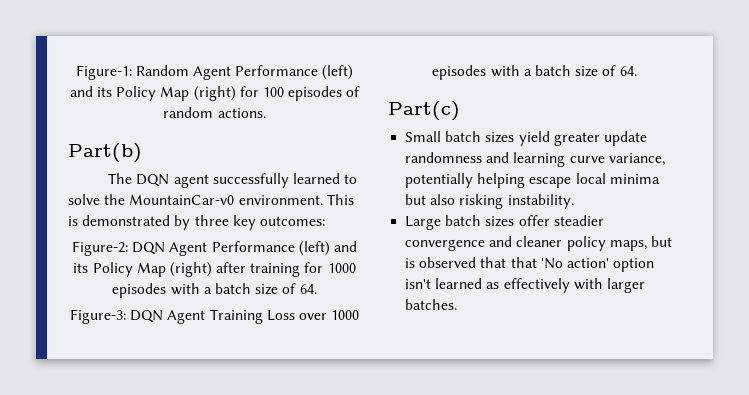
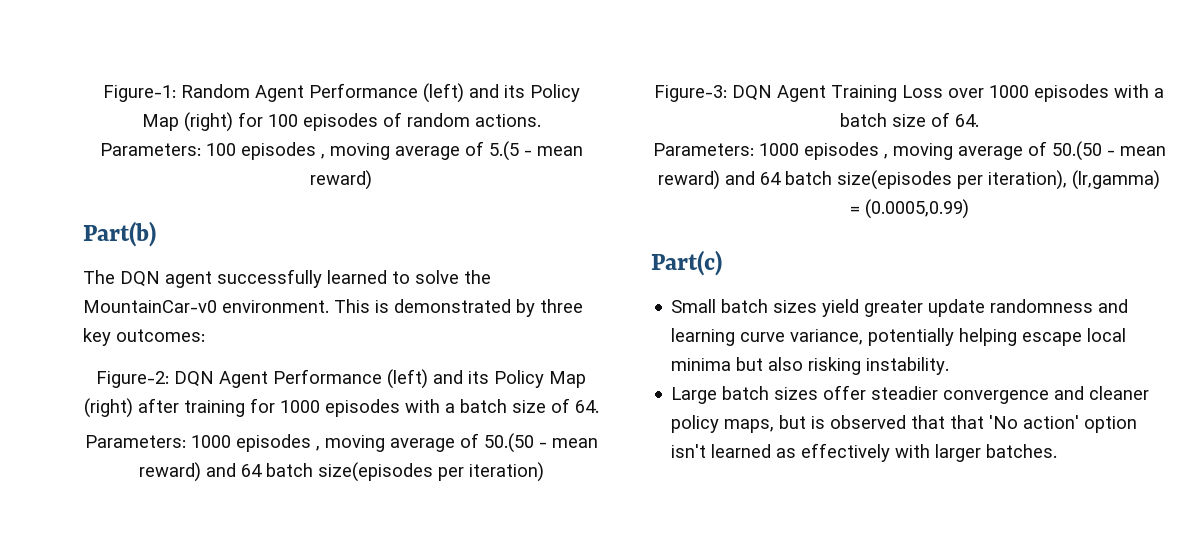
+ Parameters: 100 episodes , moving average of 5.(5 - mean reward)
+ Parameters: 1000 episodes , moving average of 50.(50 - mean reward) and 64 batch size(episodes per iteration)
+ Parameters: 1000 episodes , moving average of 50.(50 - mean reward) and 64 batch size(episodes per iteration), (lr,gamma) = (0.0005,0.99)

